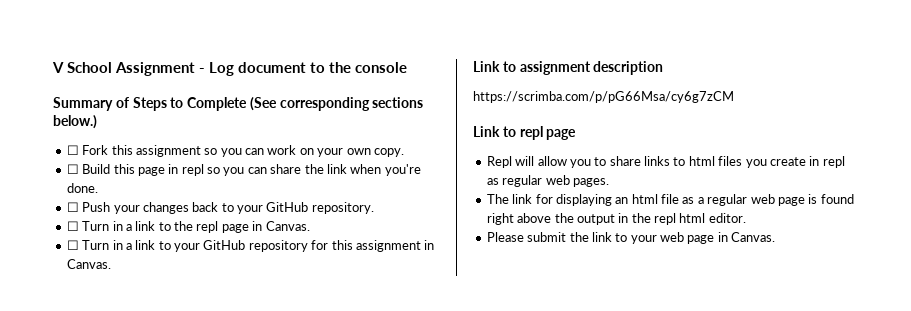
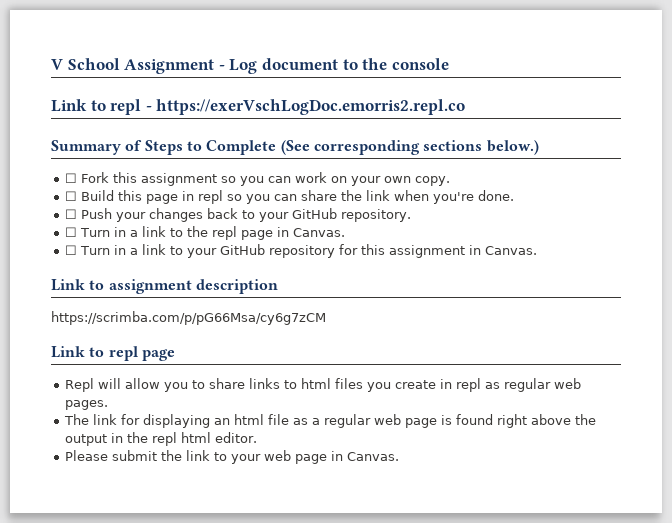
+ Link to repl - https://exerVschLogDoc.emorris2.repl.co

